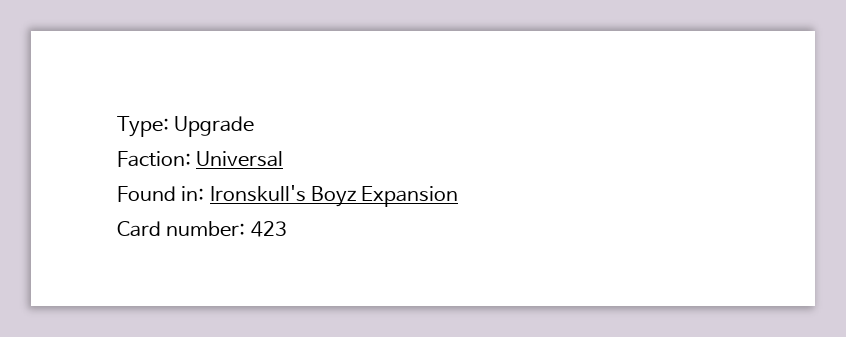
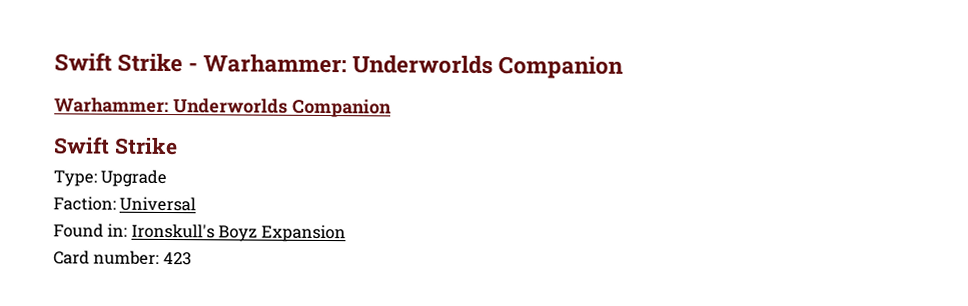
+ Swift Strike - Warhammer: Underworlds Companion
+ Warhammer: Underworlds Companion
+ Swift Strike

